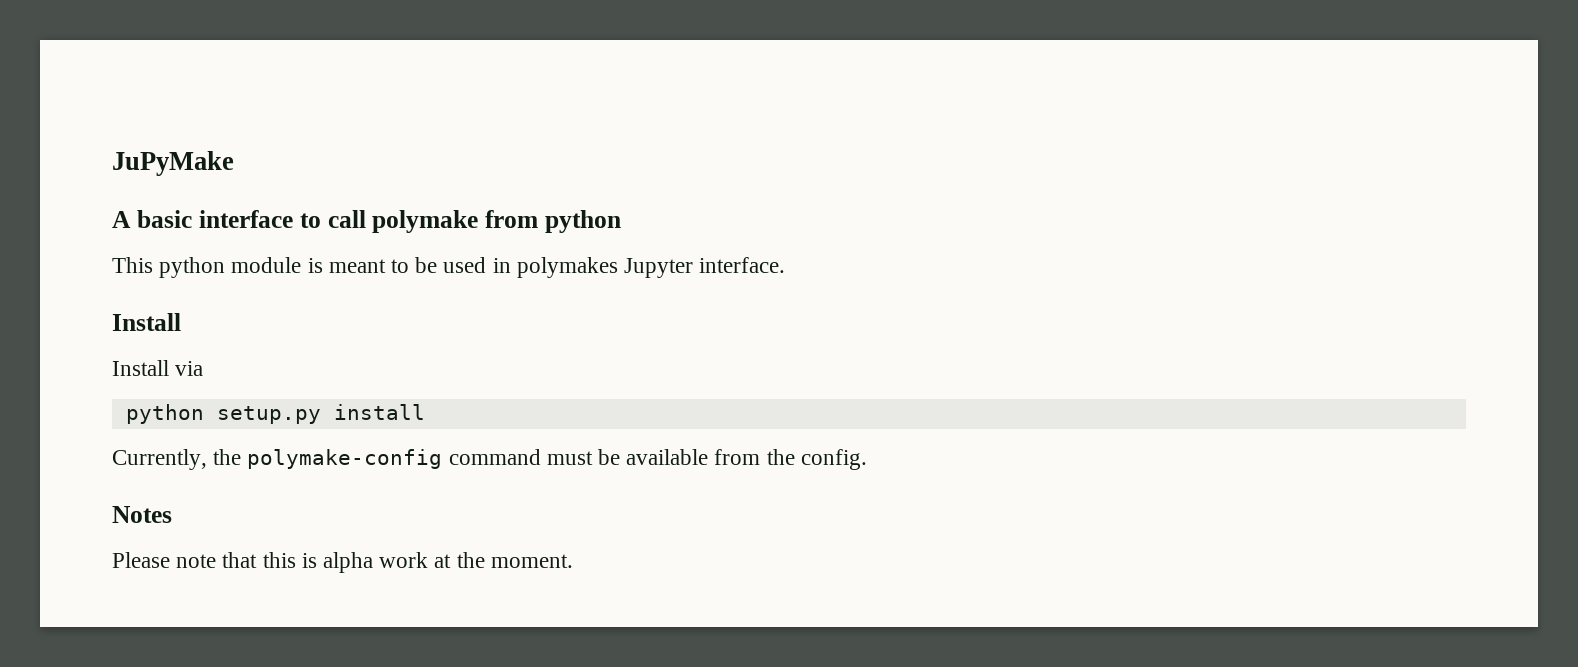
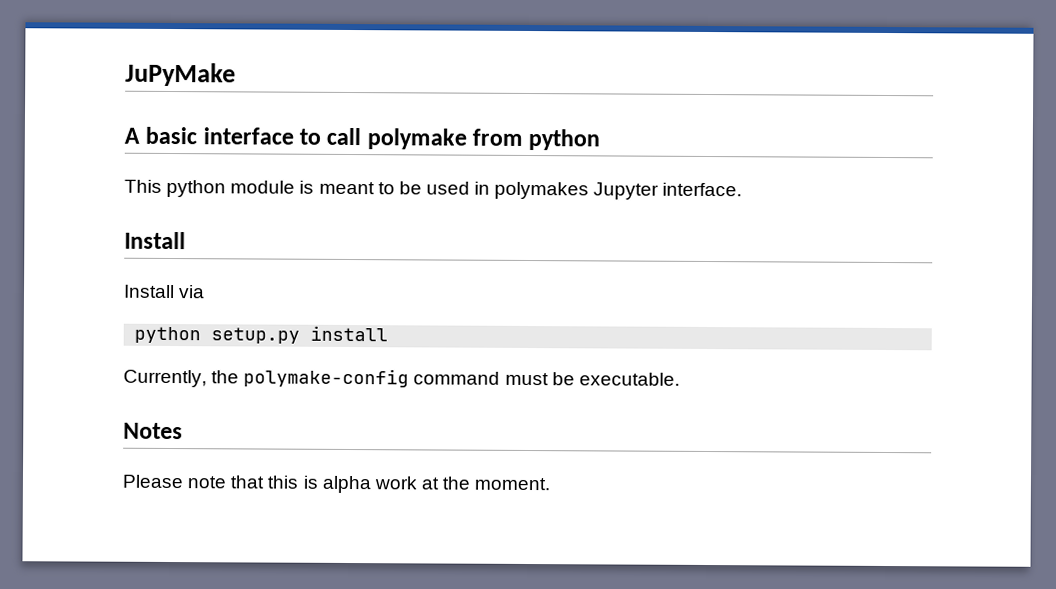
- Currently, the polymake-config command must be available from the config.
+ Currently, the polymake-config command must be executable.

